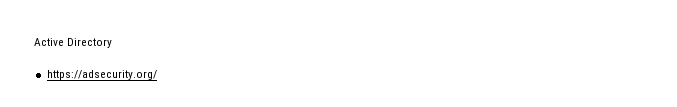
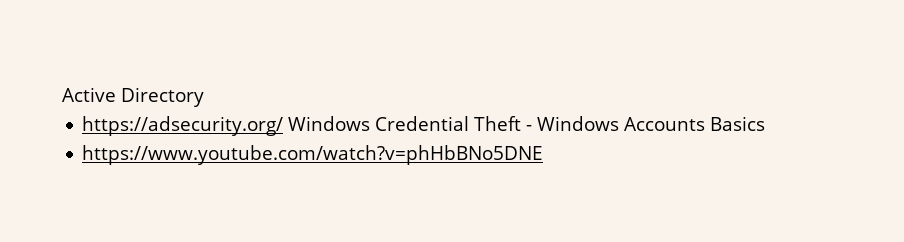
- https://adsecurity.org/
+ https://adsecurity.org/ Windows Credential Theft - Windows Accounts Basics
+ https://www.youtube.com/watch?v=phHbBNo5DNE

